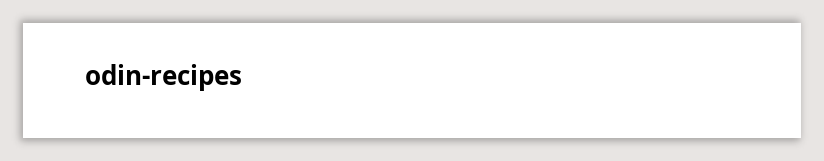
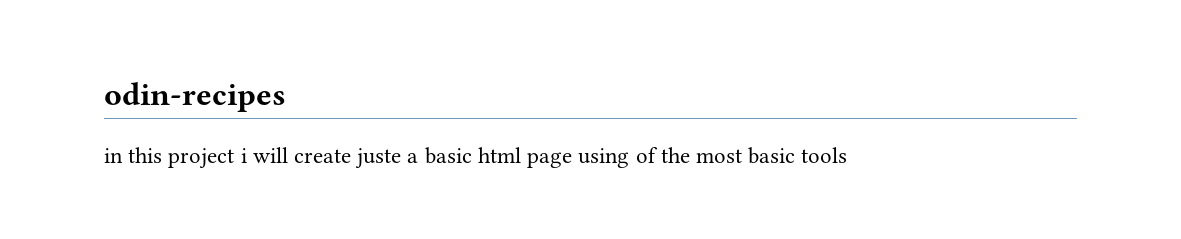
+ in this project i will create juste a basic html page using of the most basic tools

